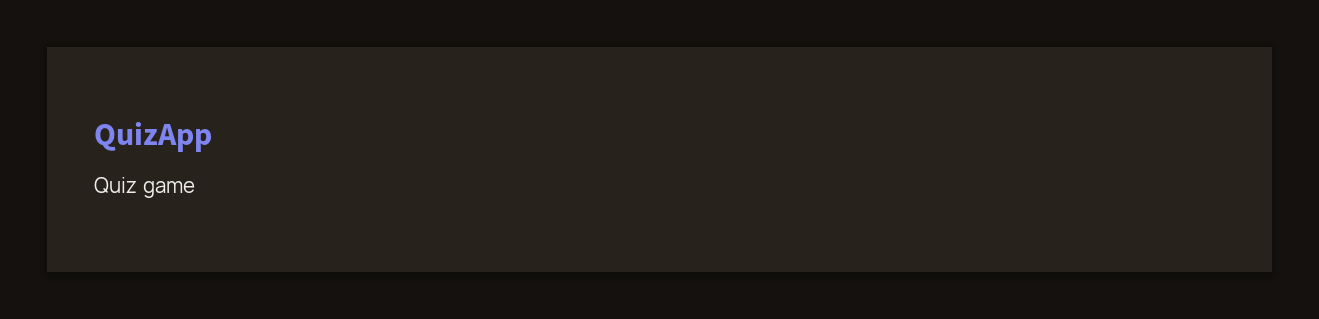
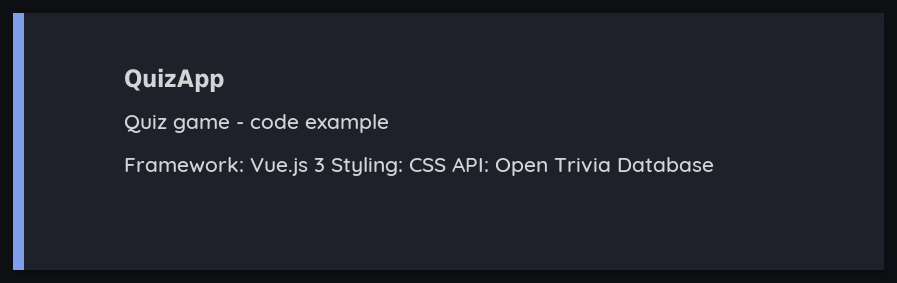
- Quiz game
+ Quiz game - code example
+ Framework: Vue.js 3 Styling: CSS API: Open Trivia Database

